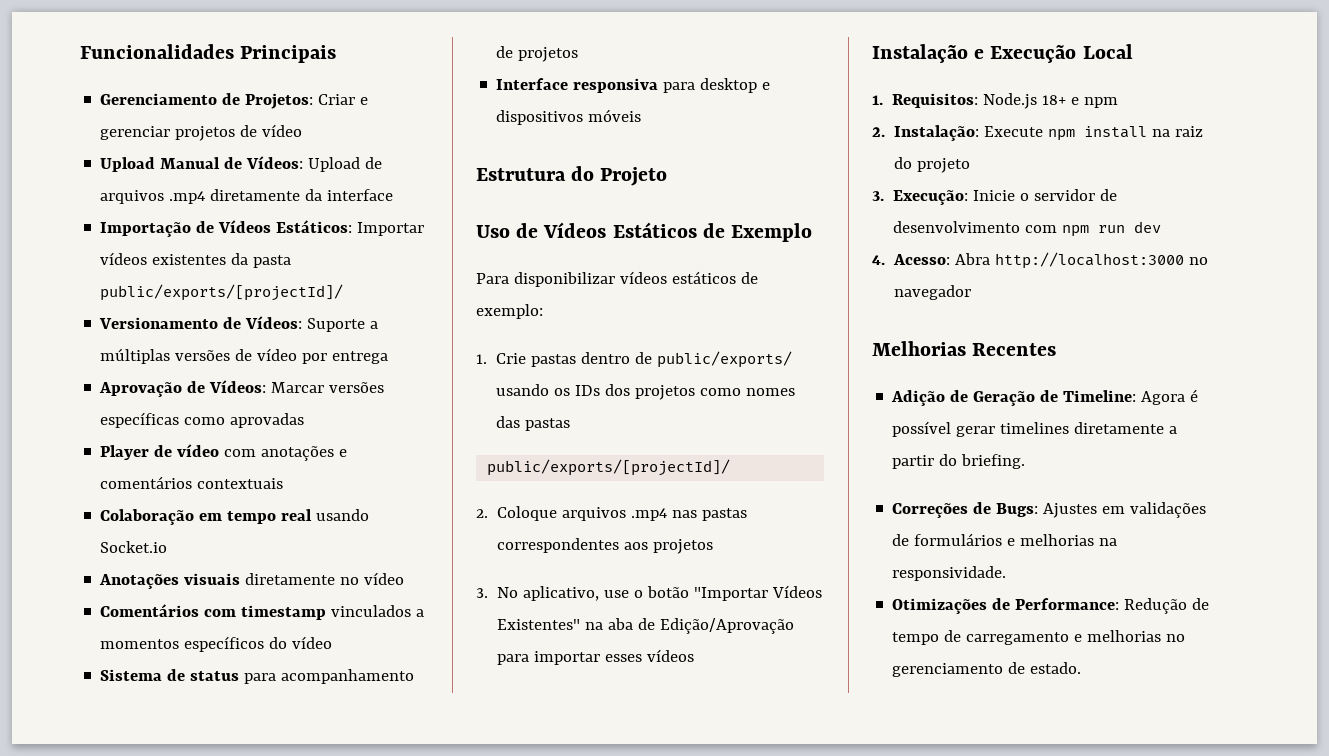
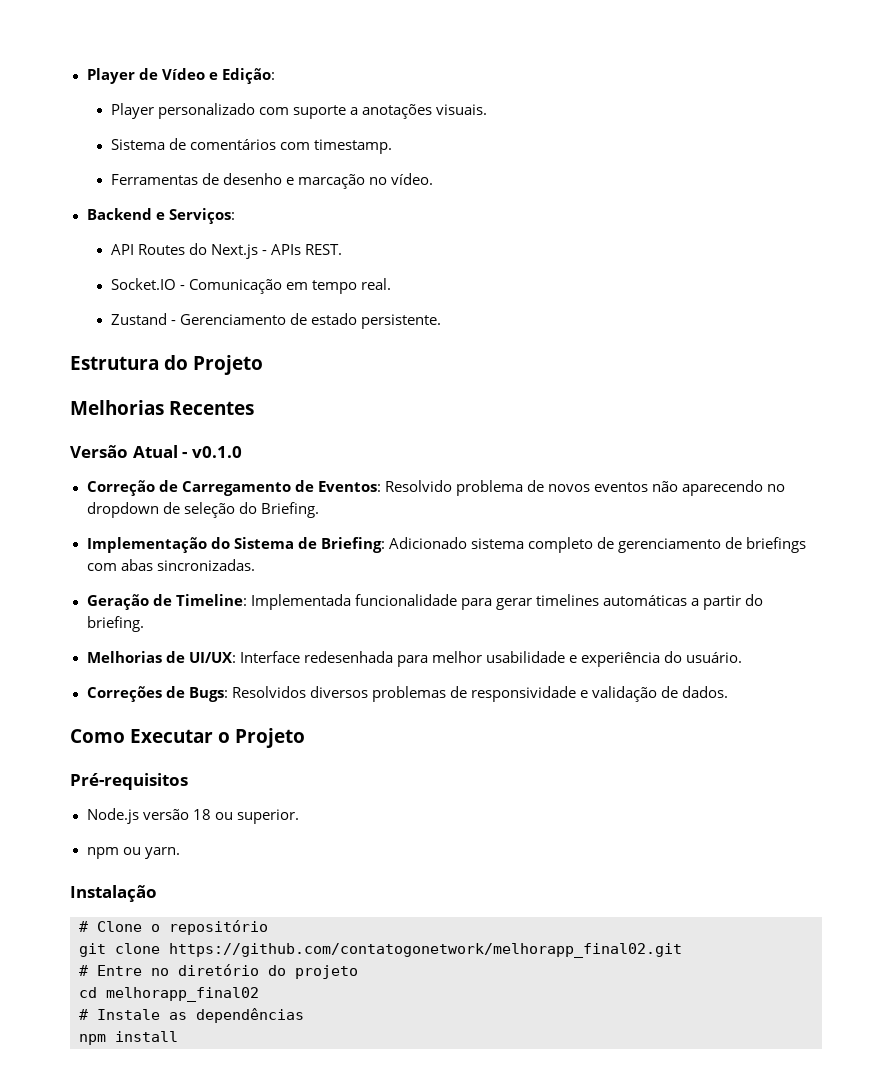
- Funcionalidades Principais
- Gerenciamento de Projetos: Criar e gerenciar projetos de vídeo
- Upload Manual de Vídeos: Upload de arquivos .mp4 diretamente da interface
- Importação de Vídeos Estáticos: Importar vídeos existentes da pasta public/exports/[projectId]/
- Versionamento de Vídeos: Suporte a múltiplas versões de vídeo por entrega
- Aprovação de Vídeos: Marcar versões específicas como aprovadas
- Player de vídeo com anotações e comentários contextuais
- Colaboração em tempo real usando Socket.io
- Anotações visuais diretamente no vídeo
- Comentários com timestamp vinculados a momentos específicos do vídeo
- Sistema de status para acompanhamento de projetos
- Interface responsiva para desktop e dispositivos móveis
+ Player de Vídeo e Edição:
+ Player personalizado com suporte a anotações visuais.
+ Sistema de comentários com timestamp.
+ Ferramentas de desenho e marcação no vídeo.
+ Backend e Serviços:
+ API Routes do Next.js - APIs REST.
+ Socket.IO - Comunicação em tempo real.
+ Zustand - Gerenciamento de estado persistente.
  Estrutura do Projeto
- Uso de Vídeos Estáticos de Exemplo
- Para disponibilizar vídeos estáticos de exemplo:
- 1. Crie pastas dentro de public/exports/ usando os IDs dos projetos como nomes das pastas
- public/exports/[projectId]/
- 2. Coloque arquivos .mp4 nas pastas correspondentes aos projetos
- 3. No aplicativo, use o botão "Importar Vídeos Existentes" na aba de Edição/Aprovação para importar esses vídeos
- Instalação e Execução Local
- 1. Requisitos: Node.js 18+ e npm
- 2. Instalação: Execute npm install na raiz do projeto
- 3. Execução: Inicie o servidor de desenvolvimento com npm run dev
- 4. Acesso: Abra http://localhost:3000 no navegador
  Melhorias Recentes
- Adição de Geração de Timeline: Agora é possível gerar timelines diretamente a partir do briefing.
+ Versão Atual - v0.1.0
+ Correção de Carregamento de Eventos: Resolvido problema de novos eventos não aparecendo no dropdown de seleção do Briefing.
+ Implementação do Sistema de Briefing: Adicionado sistema completo de gerenciamento de briefings com abas sincronizadas.
+ Geração de Timeline: Implementada funcionalidade para gerar timelines automáticas a partir do briefing.
- Correções de Bugs: Ajustes em validações de formulários e melhorias na responsividade.
- Otimizações de Performance: Redução de tempo de carregamento e melhorias no gerenciamento de estado.
+ Melhorias de UI/UX: Interface redesenhada para melhor usabilidade e experiência do usuário.
+ Correções de Bugs: Resolvidos diversos problemas de responsividade e validação de dados.
+ Como Executar o Projeto
+ Pré-requisitos
+ Node.js versão 18 ou superior.
+ npm ou yarn.
+ Instalação
+ # Clone o repositório
+ git clone https://github.com/contatogonetwork/melhorapp_final02.git
+ # Entre no diretório do projeto
+ cd melhorapp_final02
+ # Instale as dependências
+ npm install

